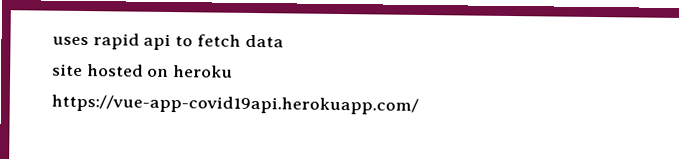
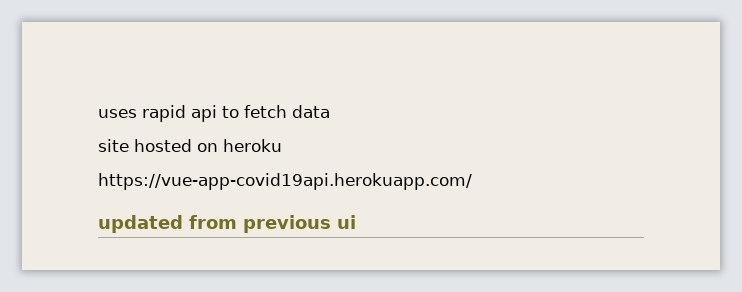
+ updated from previous ui

